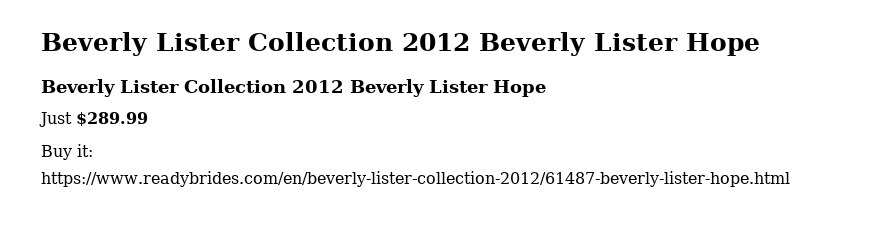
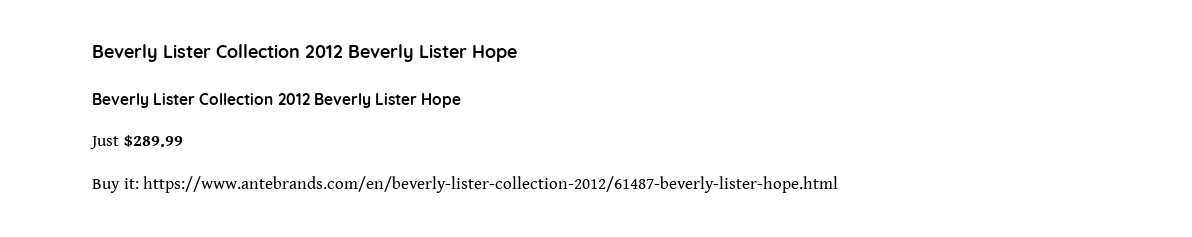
- Buy it: https://www.readybrides.com/en/beverly-lister-collection-2012/61487-beverly-lister-hope.html
+ Buy it: https://www.antebrands.com/en/beverly-lister-collection-2012/61487-beverly-lister-hope.html

